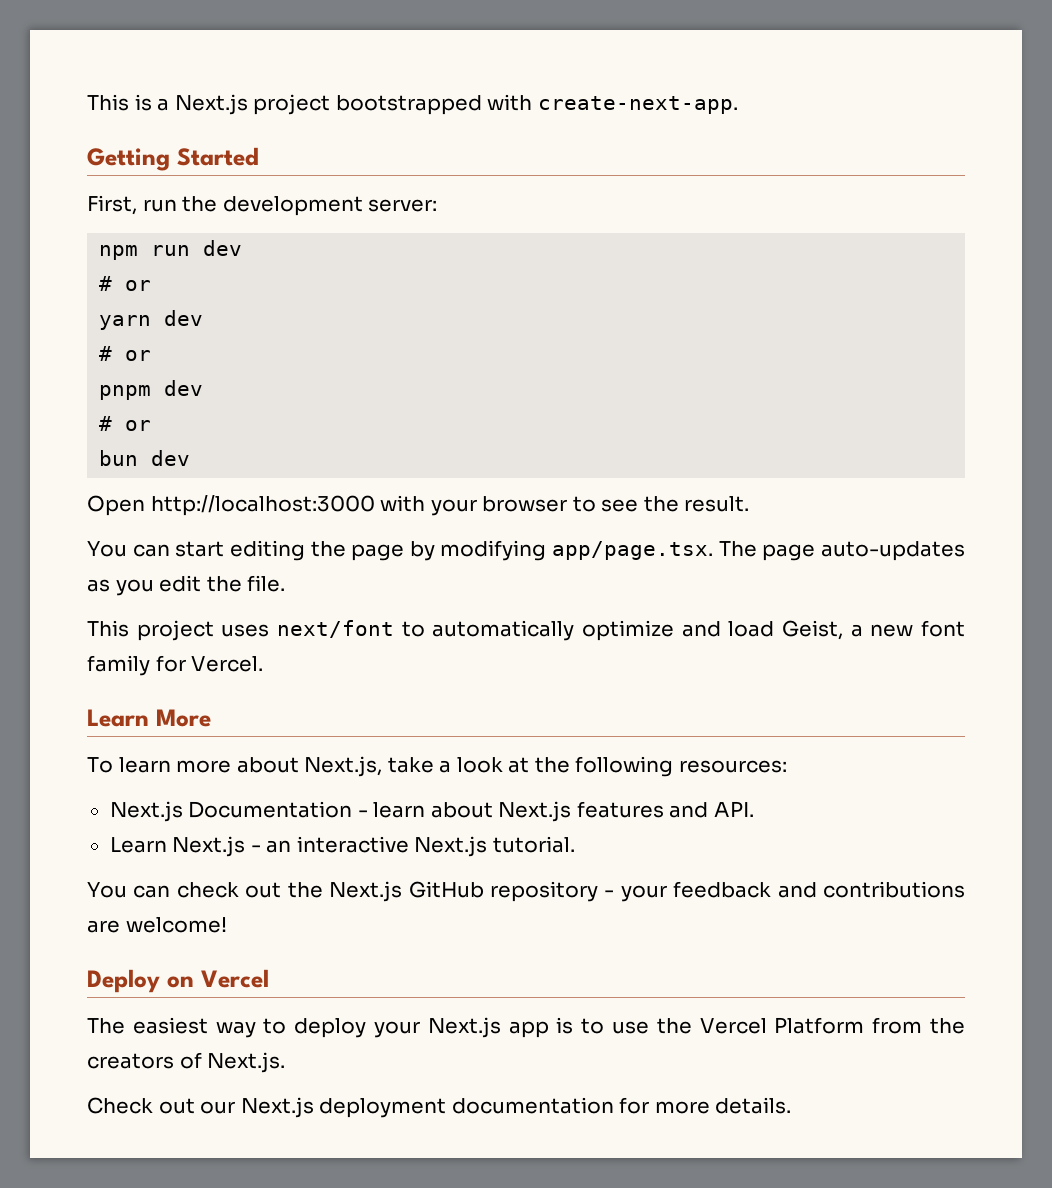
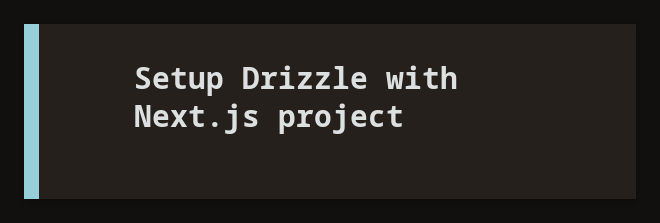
- This is a Next.js project bootstrapped with create-next-app.
- Getting Started
- First, run the development server:
- npm run dev
- # or
- yarn dev
- # or
- pnpm dev
- # or
- bun dev
- Open http://localhost:3000 with your browser to see the result.
- You can start editing the page by modifying app/page.tsx. The page auto-updates as you edit the file.
- This project uses next/font to automatically optimize and load Geist, a new font family for Vercel.
- Learn More
- To learn more about Next.js, take a look at the following resources:
- Next.js Documentation - learn about Next.js features and API.
- Learn Next.js - an interactive Next.js tutorial.
- You can check out the Next.js GitHub repository - your feedback and contributions are welcome!
- Deploy on Vercel
- The easiest way to deploy your Next.js app is to use the Vercel Platform from the creators of Next.js.
- Check out our Next.js deployment documentation for more details.
+ Setup Drizzle with Next.js project

